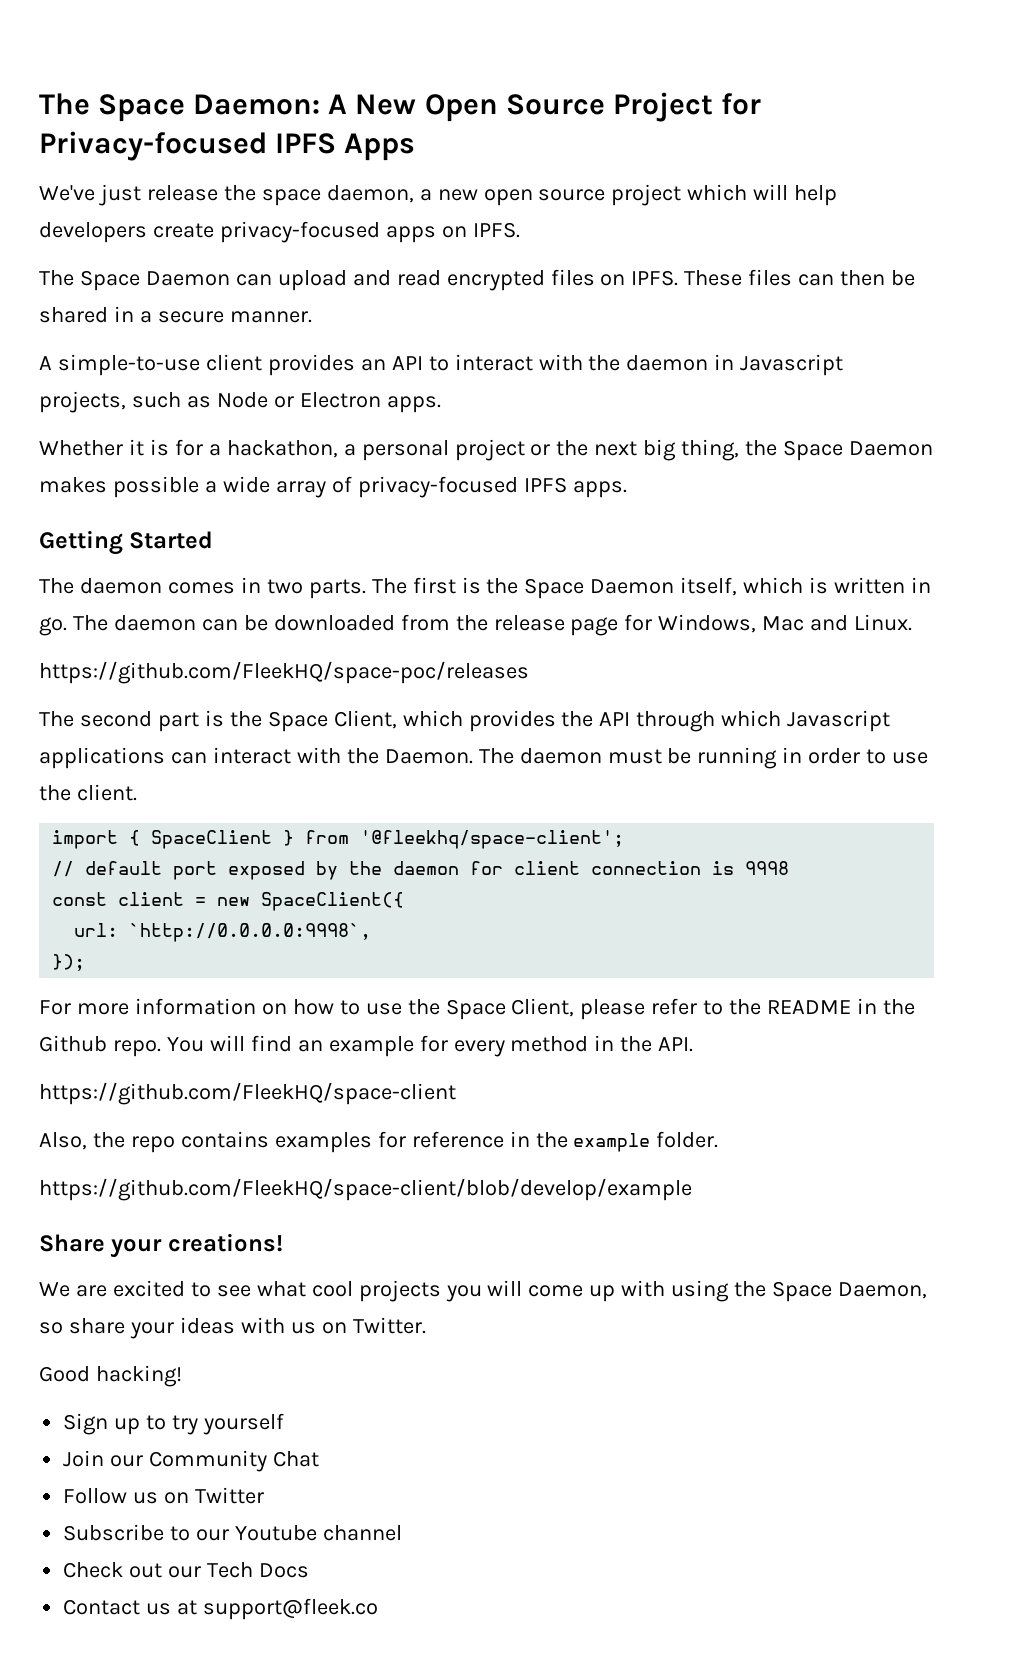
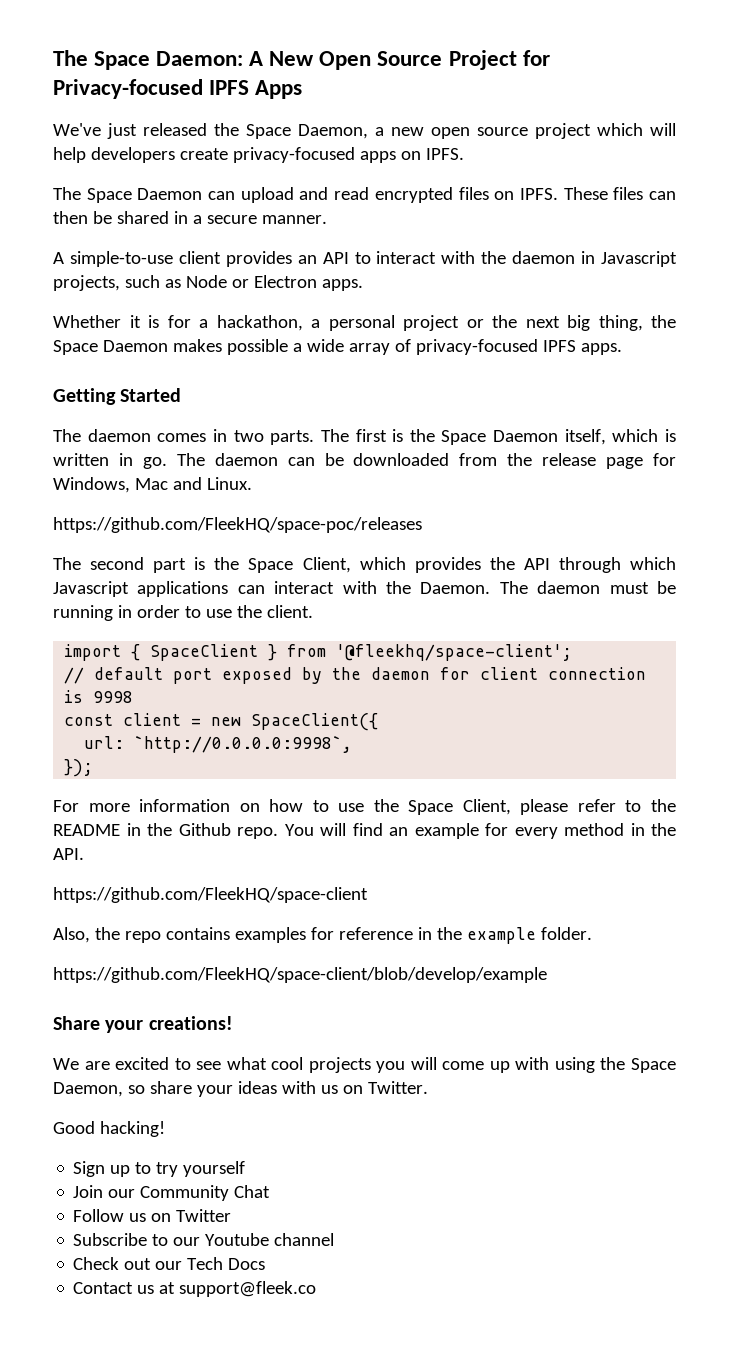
- We've just release the space daemon, a new open source project which will help developers create privacy-focused apps on IPFS.
+ We've just released the Space Daemon, a new open source project which will help developers create privacy-focused apps on IPFS.

